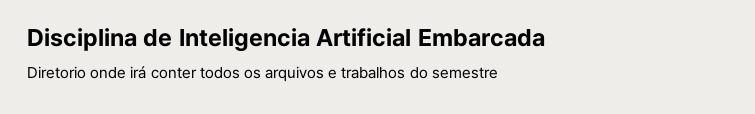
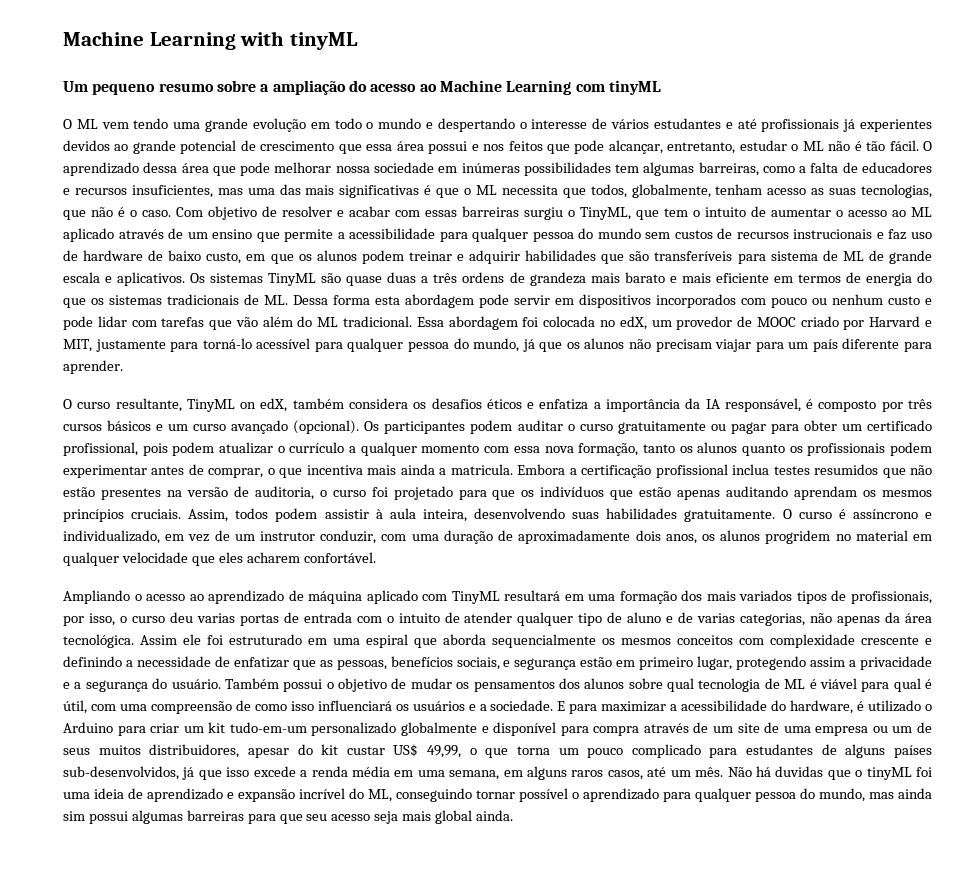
- Disciplina de Inteligencia Artificial Embarcada
- Diretorio onde irá conter todos os arquivos e trabalhos do semestre
+ Machine Learning with tinyML
+ Um pequeno resumo sobre a ampliação do acesso ao Machine Learning com tinyML
+ O ML vem tendo uma grande evolução em todo o mundo e despertando o interesse de vários estudantes e até profissionais já experientes devidos ao grande potencial de crescimento que essa área possui e nos feitos que pode alcançar, entretanto, estudar o ML não é tão fácil. O aprendizado dessa área que pode melhorar nossa sociedade em inúmeras possibilidades tem algumas barreiras, como a falta de educadores e recursos insuficientes, mas uma das mais significativas é que o ML necessita que todos, globalmente, tenham acesso as suas tecnologias, que não é o caso. Com objetivo de resolver e acabar com essas barreiras surgiu o TinyML, que tem o intuito de aumentar o acesso ao ML aplicado através de um ensino que permite a acessibilidade para qualquer pessoa do mundo sem custos de recursos instrucionais e faz uso de hardware de baixo custo, em que os alunos podem treinar e adquirir habilidades que são transferíveis para sistema de ML de grande escala e aplicativos. Os sistemas TinyML são quase duas a três ordens de grandeza mais barato e mais eficiente em termos de energia do que os sistemas tradicionais de ML. Dessa forma esta abordagem pode servir em dispositivos incorporados com pouco ou nenhum custo e pode lidar com tarefas que vão além do ML tradicional. Essa abordagem foi colocada no edX, um provedor de MOOC criado por Harvard e MIT, justamente para torná-lo acessível para qualquer pessoa do mundo, já que os alunos não precisam viajar para um país diferente para aprender.
+ O curso resultante, TinyML on edX, também considera os desafios éticos e enfatiza a importância da IA responsável, é composto por três cursos básicos e um curso avançado (opcional). Os participantes podem auditar o curso gratuitamente ou pagar para obter um certificado profissional, pois podem atualizar o currículo a qualquer momento com essa nova formação, tanto os alunos quanto os profissionais podem experimentar antes de comprar, o que incentiva mais ainda a matricula. Embora a certificação profissional inclua testes resumidos que não estão presentes na versão de auditoria, o curso foi projetado para que os indivíduos que estão apenas auditando aprendam os mesmos princípios cruciais. Assim, todos podem assistir à aula inteira, desenvolvendo suas habilidades gratuitamente. O curso é assíncrono e individualizado, em vez de um instrutor conduzir, com uma duração de aproximadamente dois anos, os alunos progridem no material em qualquer velocidade que eles acharem confortável.
+ Ampliando o acesso ao aprendizado de máquina aplicado com TinyML resultará em uma formação dos mais variados tipos de profissionais, por isso, o curso deu varias portas de entrada com o intuito de atender qualquer tipo de aluno e de varias categorias, não apenas da área tecnológica. Assim ele foi estruturado em uma espiral que aborda sequencialmente os mesmos conceitos com complexidade crescente e definindo a necessidade de enfatizar que as pessoas, benefícios sociais, e segurança estão em primeiro lugar, protegendo assim a privacidade e a segurança do usuário. Também possui o objetivo de mudar os pensamentos dos alunos sobre qual tecnologia de ML é viável para qual é útil, com uma compreensão de como isso influenciará os usuários e a sociedade. E para maximizar a acessibilidade do hardware, é utilizado o Arduino para criar um kit tudo-em-um personalizado globalmente e disponível para compra através de um site de uma empresa ou um de seus muitos distribuidores, apesar do kit custar US$ 49,99, o que torna um pouco complicado para estudantes de alguns países sub-desenvolvidos, já que isso excede a renda média em uma semana, em alguns raros casos, até um mês. Não há duvidas que o tinyML foi uma ideia de aprendizado e expansão incrível do ML, conseguindo tornar possível o aprendizado para qualquer pessoa do mundo, mas ainda sim possui algumas barreiras para que seu acesso seja mais global ainda.

